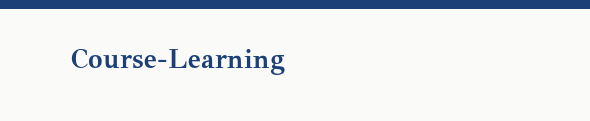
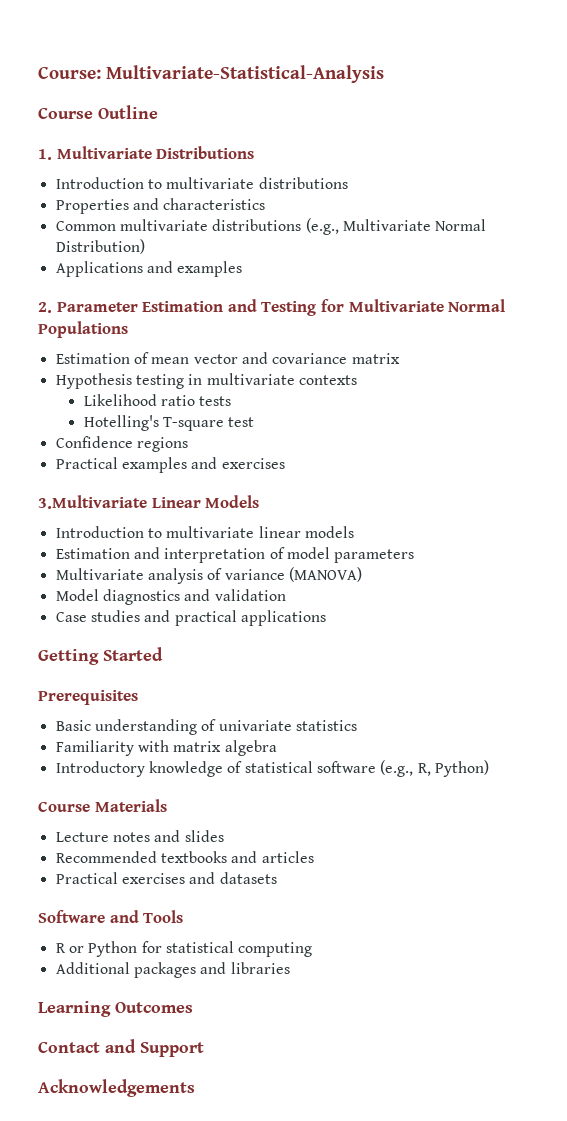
- Course-Learning
+ Course: Multivariate-Statistical-Analysis
+ Course Outline
+ 1. Multivariate Distributions
+ Introduction to multivariate distributions
+ Properties and characteristics
+ Common multivariate distributions (e.g., Multivariate Normal Distribution)
+ Applications and examples
+ 2. Parameter Estimation and Testing for Multivariate Normal Populations
+ Estimation of mean vector and covariance matrix
+ Hypothesis testing in multivariate contexts
+ Likelihood ratio tests
+ Hotelling's T-square test
+ Confidence regions
+ Practical examples and exercises
+ 3.Multivariate Linear Models
+ Introduction to multivariate linear models
+ Estimation and interpretation of model parameters
+ Multivariate analysis of variance (MANOVA)
+ Model diagnostics and validation
+ Case studies and practical applications
+ Getting Started
+ Prerequisites
+ Basic understanding of univariate statistics
+ Familiarity with matrix algebra
+ Introductory knowledge of statistical software (e.g., R, Python)
+ Course Materials
+ Lecture notes and slides
+ Recommended textbooks and articles
+ Practical exercises and datasets
+ Software and Tools
+ R or Python for statistical computing
+ Additional packages and libraries
+ Learning Outcomes
+ Contact and Support
+ Acknowledgements

